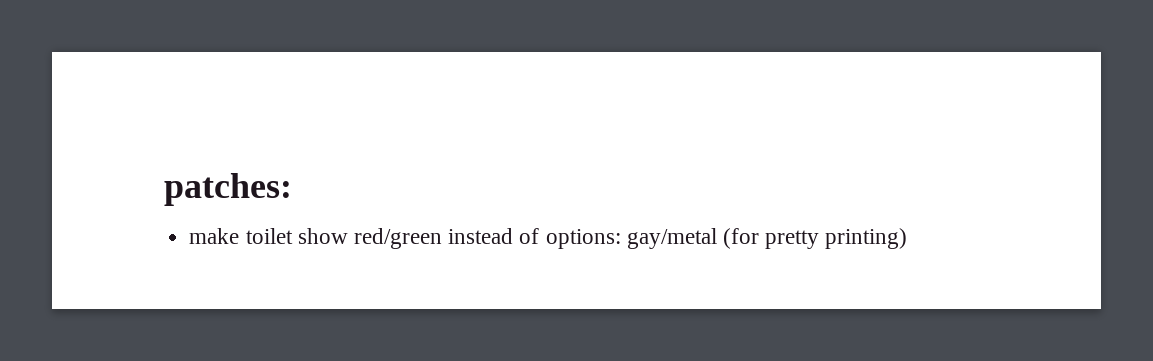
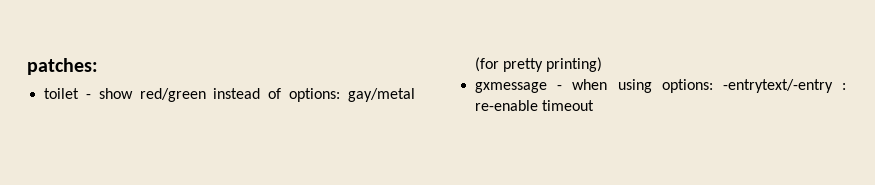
- make toilet show red/green instead of options: gay/metal (for pretty printing)
+ toilet - show red/green instead of options: gay/metal (for pretty printing)
+ gxmessage - when using options: -entrytext/-entry : re-enable timeout

